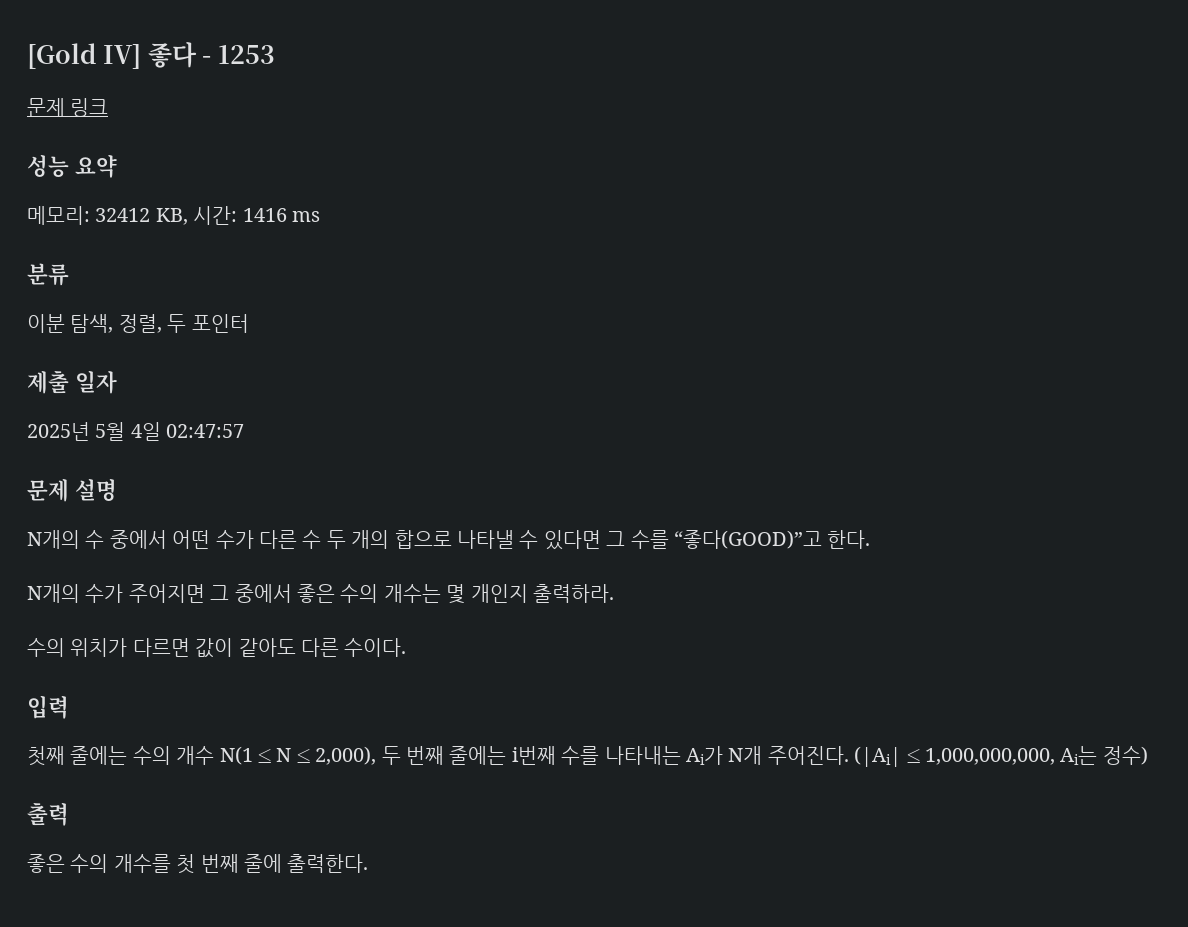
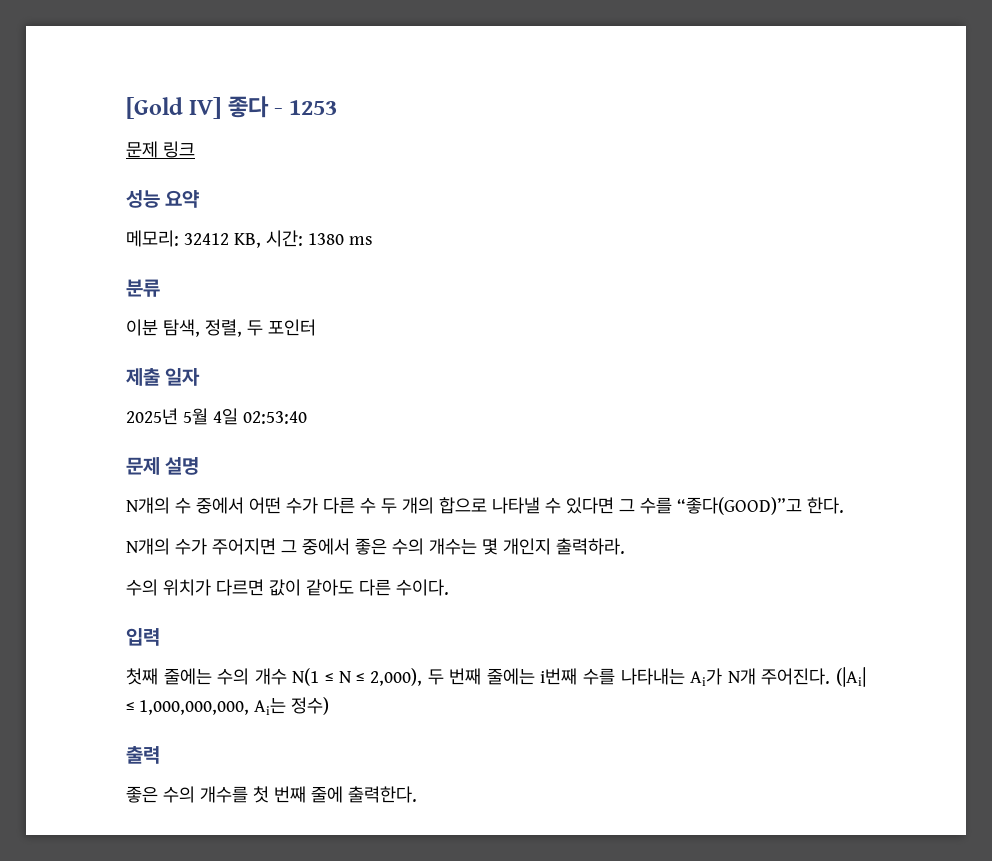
- 메모리: 32412 KB, 시간: 1416 ms
+ 메모리: 32412 KB, 시간: 1380 ms
- 2025년 5월 4일 02:47:57
+ 2025년 5월 4일 02:53:40

